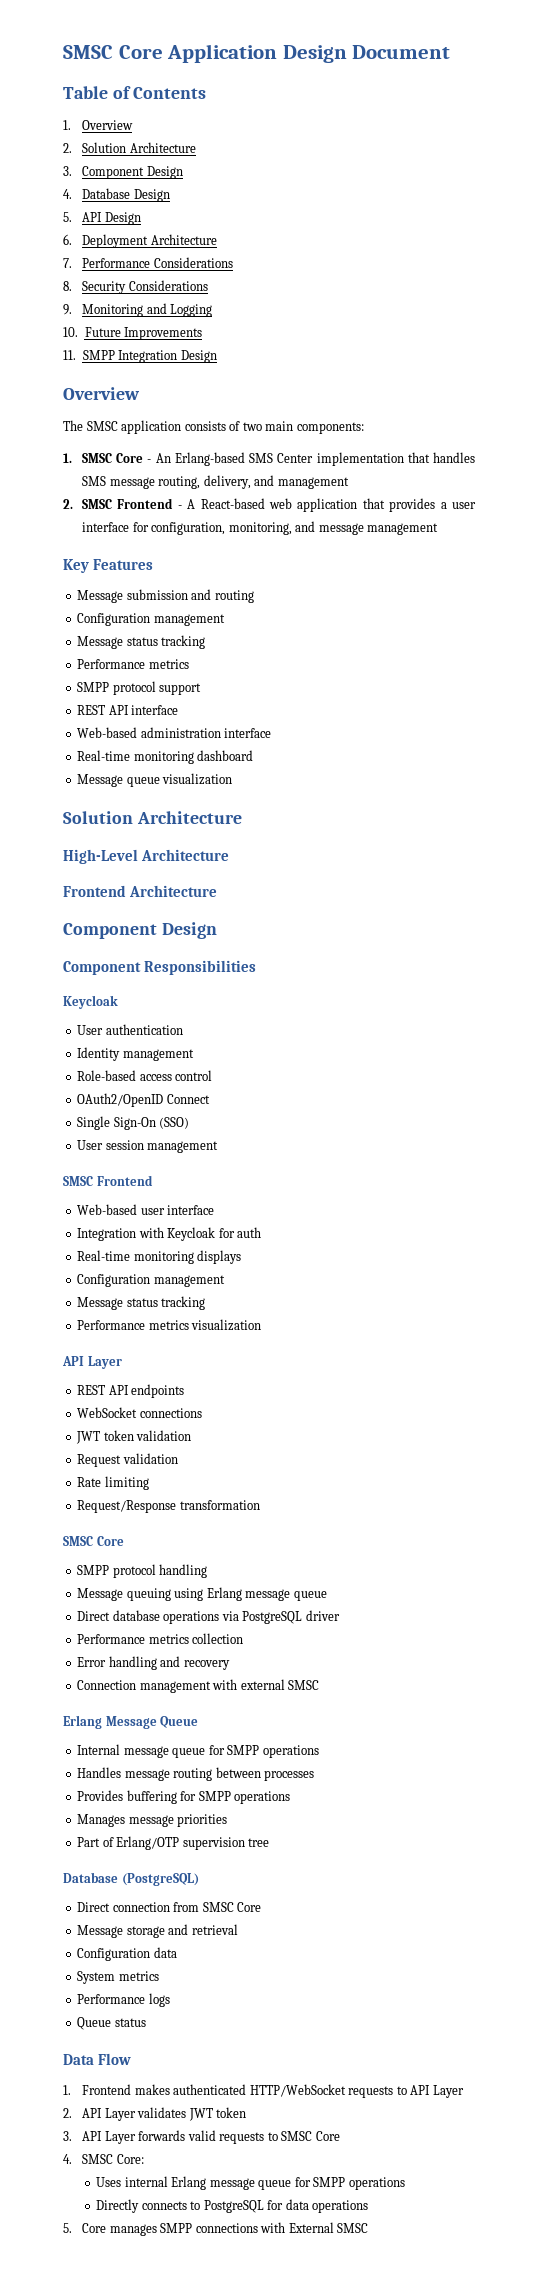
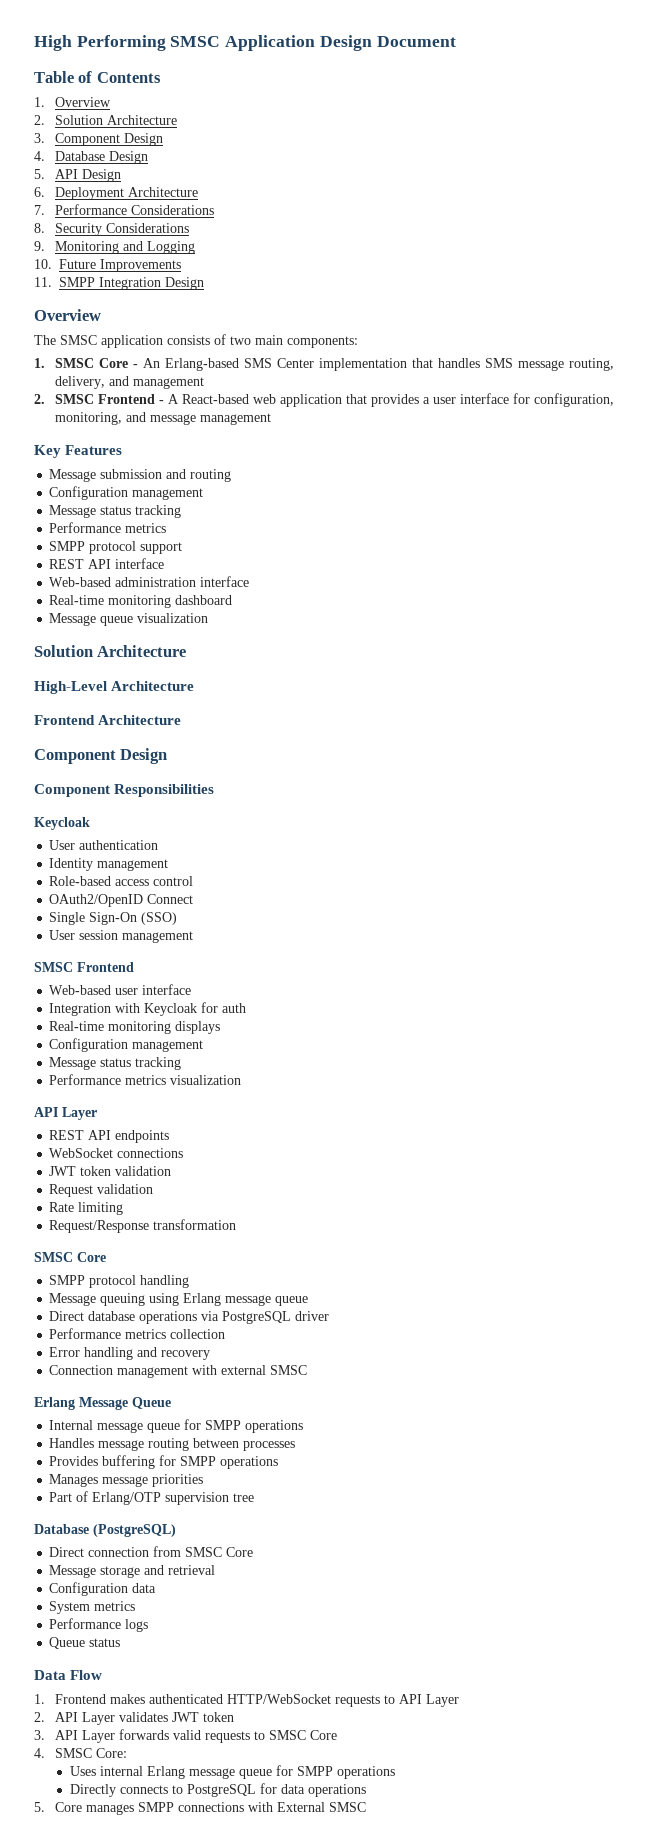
- SMSC Core Application Design Document
+ High Performing SMSC Application Design Document

